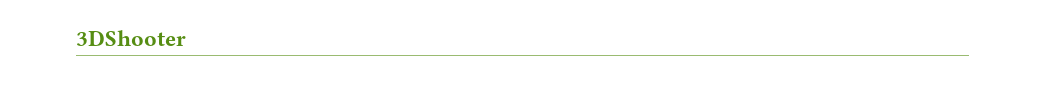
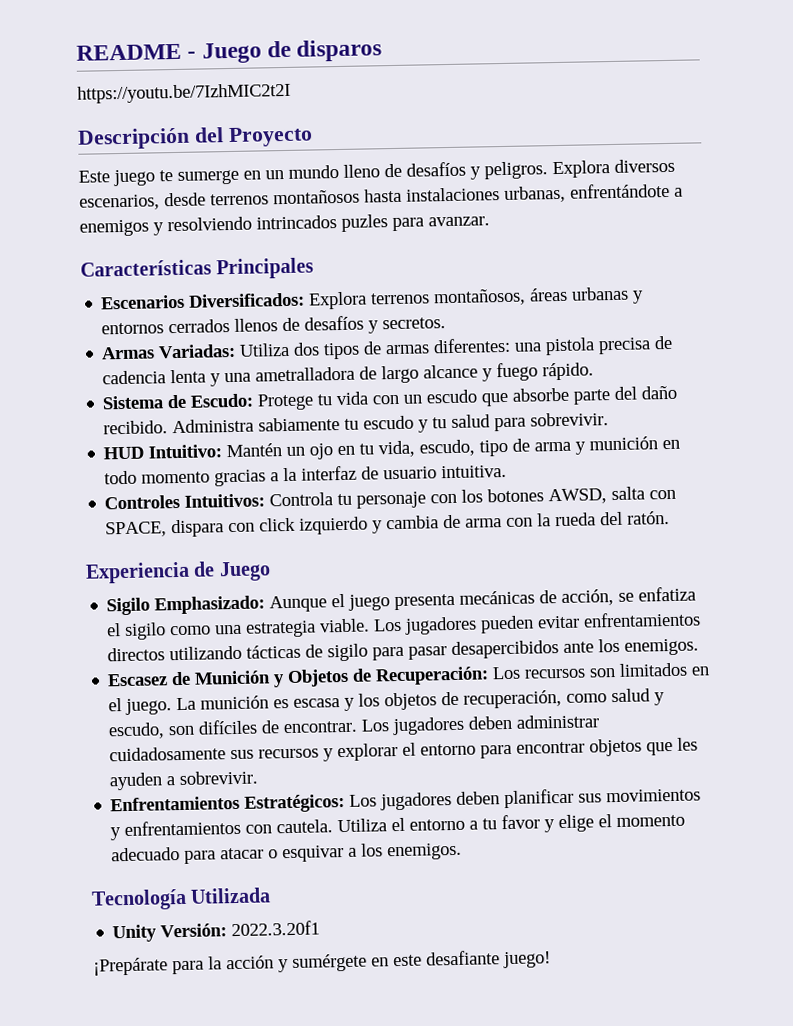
- 3DShooter
+ README - Juego de disparos
+ https://youtu.be/7IzhMIC2t2I
+ Descripción del Proyecto
+ Este juego te sumerge en un mundo lleno de desafíos y peligros. Explora diversos escenarios, desde terrenos montañosos hasta instalaciones urbanas, enfrentándote a enemigos y resolviendo intrincados puzles para avanzar.
+ Características Principales
+ Escenarios Diversificados: Explora terrenos montañosos, áreas urbanas y entornos cerrados llenos de desafíos y secretos.
+ Armas Variadas: Utiliza dos tipos de armas diferentes: una pistola precisa de cadencia lenta y una ametralladora de largo alcance y fuego rápido.
+ Sistema de Escudo: Protege tu vida con un escudo que absorbe parte del daño recibido. Administra sabiamente tu escudo y tu salud para sobrevivir.
+ HUD Intuitivo: Mantén un ojo en tu vida, escudo, tipo de arma y munición en todo momento gracias a la interfaz de usuario intuitiva.
+ Controles Intuitivos: Controla tu personaje con los botones AWSD, salta con SPACE, dispara con click izquierdo y cambia de arma con la rueda del ratón.
+ Experiencia de Juego
+ Sigilo Emphasizado: Aunque el juego presenta mecánicas de acción, se enfatiza el sigilo como una estrategia viable. Los jugadores pueden evitar enfrentamientos directos utilizando tácticas de sigilo para pasar desapercibidos ante los enemigos.
+ Escasez de Munición y Objetos de Recuperación: Los recursos son limitados en el juego. La munición es escasa y los objetos de recuperación, como salud y escudo, son difíciles de encontrar. Los jugadores deben administrar cuidadosamente sus recursos y explorar el entorno para encontrar objetos que les ayuden a sobrevivir.
+ Enfrentamientos Estratégicos: Los jugadores deben planificar sus movimientos y enfrentamientos con cautela. Utiliza el entorno a tu favor y elige el momento adecuado para atacar o esquivar a los enemigos.
+ Tecnología Utilizada
+ Unity Versión: 2022.3.20f1
+ ¡Prepárate para la acción y sumérgete en este desafiante juego!

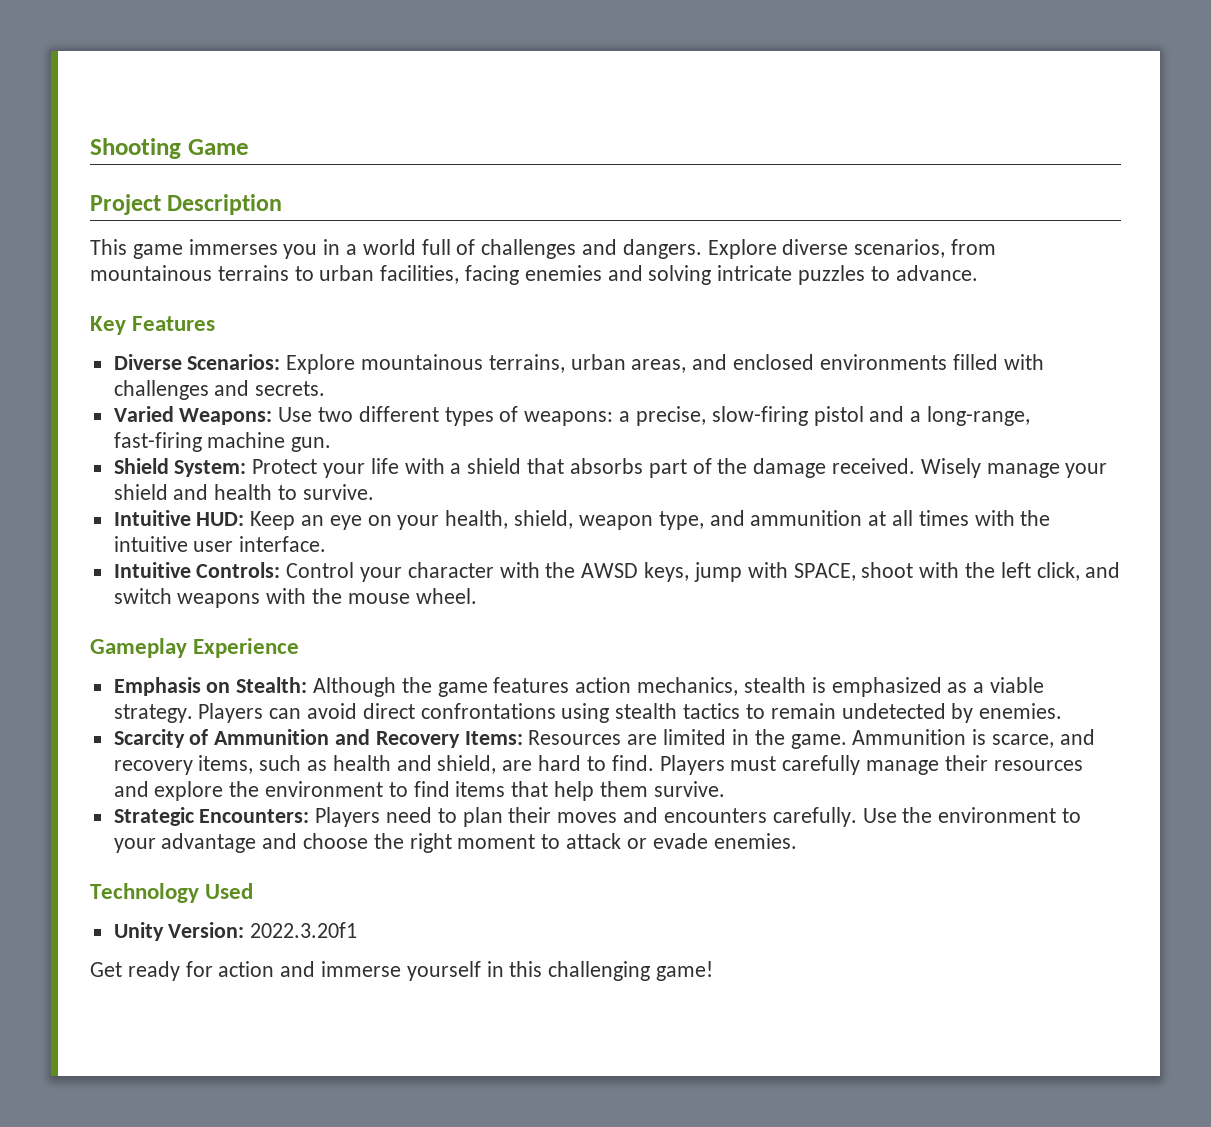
- README - Juego de disparos
- https://youtu.be/7IzhMIC2t2I
- Descripción del Proyecto
- Este juego te sumerge en un mundo lleno de desafíos y peligros. Explora diversos escenarios, desde terrenos montañosos hasta instalaciones urbanas, enfrentándote a enemigos y resolviendo intrincados puzles para avanzar.
- Características Principales
- Escenarios Diversificados: Explora terrenos montañosos, áreas urbanas y entornos cerrados llenos de desafíos y secretos.
- Armas Variadas: Utiliza dos tipos de armas diferentes: una pistola precisa de cadencia lenta y una ametralladora de largo alcance y fuego rápido.
- Sistema de Escudo: Protege tu vida con un escudo que absorbe parte del daño recibido. Administra sabiamente tu escudo y tu salud para sobrevivir.
- HUD Intuitivo: Mantén un ojo en tu vida, escudo, tipo de arma y munición en todo momento gracias a la interfaz de usuario intuitiva.
- Controles Intuitivos: Controla tu personaje con los botones AWSD, salta con SPACE, dispara con click izquierdo y cambia de arma con la rueda del ratón.
- Experiencia de Juego
- Sigilo Emphasizado: Aunque el juego presenta mecánicas de acción, se enfatiza el sigilo como una estrategia viable. Los jugadores pueden evitar enfrentamientos directos utilizando tácticas de sigilo para pasar desapercibidos ante los enemigos.
- Escasez de Munición y Objetos de Recuperación: Los recursos son limitados en el juego. La munición es escasa y los objetos de recuperación, como salud y escudo, son difíciles de encontrar. Los jugadores deben administrar cuidadosamente sus recursos y explorar el entorno para encontrar objetos que les ayuden a sobrevivir.
- Enfrentamientos Estratégicos: Los jugadores deben planificar sus movimientos y enfrentamientos con cautela. Utiliza el entorno a tu favor y elige el momento adecuado para atacar o esquivar a los enemigos.
- Tecnología Utilizada
+ Shooting Game
+ Project Description
+ This game immerses you in a world full of challenges and dangers. Explore diverse scenarios, from mountainous terrains to urban facilities, facing enemies and solving intricate puzzles to advance.
+ Key Features
+ Diverse Scenarios: Explore mountainous terrains, urban areas, and enclosed environments filled with challenges and secrets.
+ Varied Weapons: Use two different types of weapons: a precise, slow-firing pistol and a long-range, fast-firing machine gun.
+ Shield System: Protect your life with a shield that absorbs part of the damage received. Wisely manage your shield and health to survive.
+ Intuitive HUD: Keep an eye on your health, shield, weapon type, and ammunition at all times with the intuitive user interface.
+ Intuitive Controls: Control your character with the AWSD keys, jump with SPACE, shoot with the left click, and switch weapons with the mouse wheel.
+ Gameplay Experience
+ Emphasis on Stealth: Although the game features action mechanics, stealth is emphasized as a viable strategy. Players can avoid direct confrontations using stealth tactics to remain undetected by enemies.
+ Scarcity of Ammunition and Recovery Items: Resources are limited in the game. Ammunition is scarce, and recovery items, such as health and shield, are hard to find. Players must carefully manage their resources and explore the environment to find items that help them survive.
+ Strategic Encounters: Players need to plan their moves and encounters carefully. Use the environment to your advantage and choose the right moment to attack or evade enemies.
+ Technology Used
- Unity Versión: 2022.3.20f1
+ Unity Version: 2022.3.20f1
- ¡Prepárate para la acción y sumérgete en este desafiante juego!
+ Get ready for action and immerse yourself in this challenging game!

